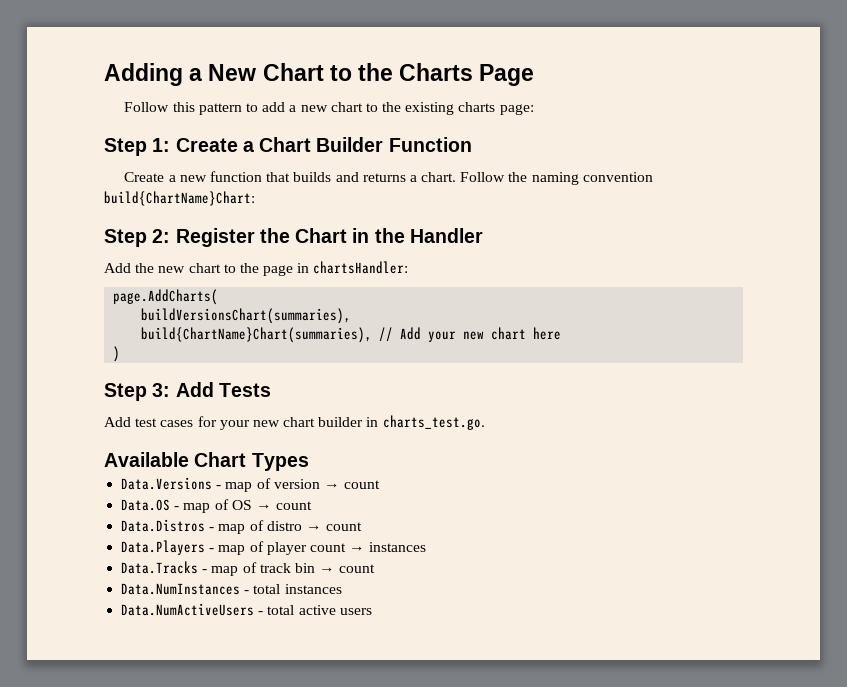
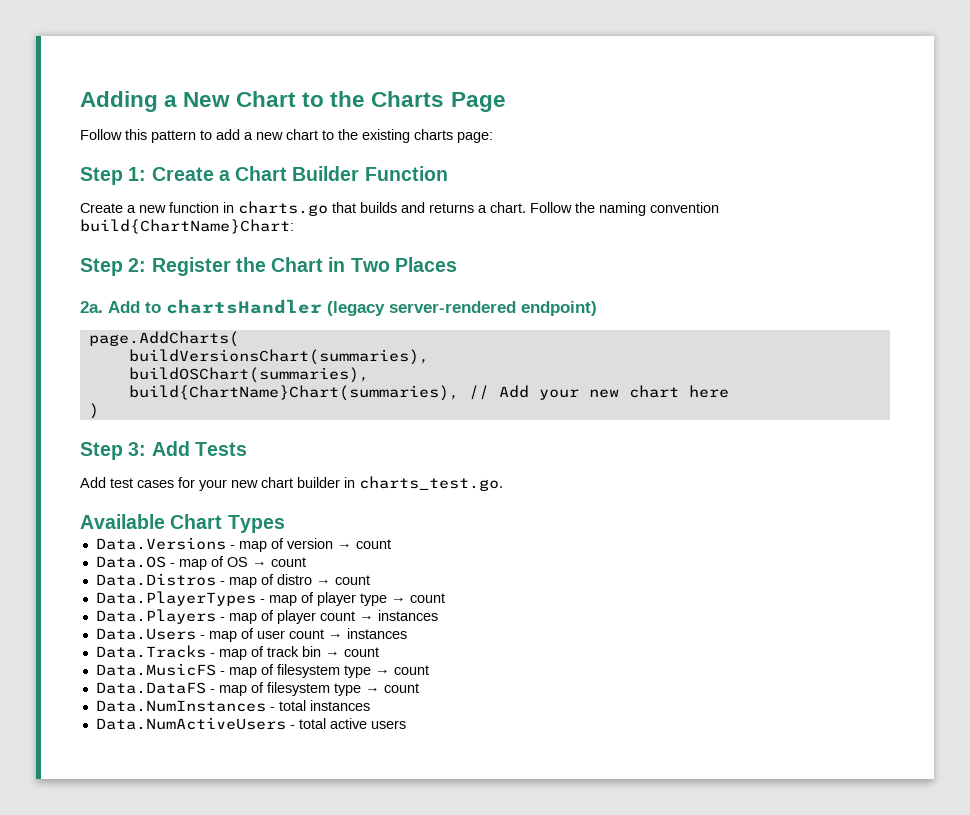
- Create a new function that builds and returns a chart.
+ Create a new function in charts.go that builds and returns a chart.
- Step 2: Register the Chart in the Handler
- Add the new chart to the page in chartsHandler:
+ Step 2: Register the Chart in Two Places
+ 2a. Add to chartsHandler (legacy server-rendered endpoint)
+ buildOSChart(summaries),
+ Data.PlayerTypes - map of player type → count
+ Data.Users - map of user count → instances
+ Data.MusicFS - map of filesystem type → count
+ Data.DataFS - map of filesystem type → count

